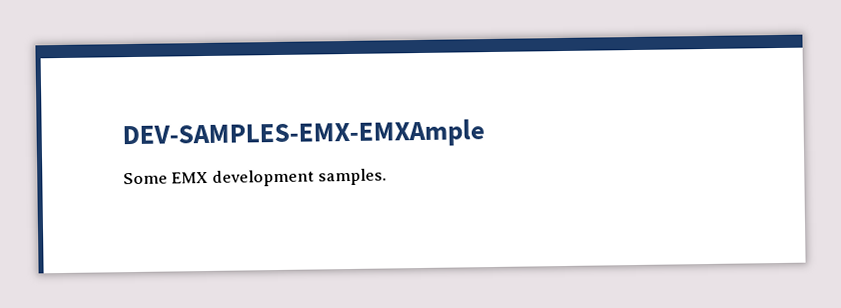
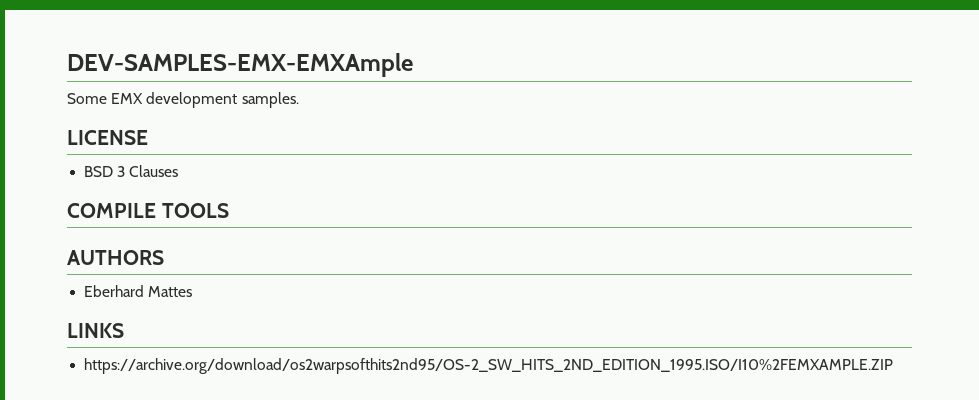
+ LICENSE
+ BSD 3 Clauses
+ COMPILE TOOLS
+ AUTHORS
+ Eberhard Mattes
+ LINKS
+ https://archive.org/download/os2warpsofthits2nd95/OS-2_SW_HITS_2ND_EDITION_1995.ISO/I10%2FEMXAMPLE.ZIP

